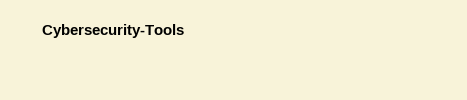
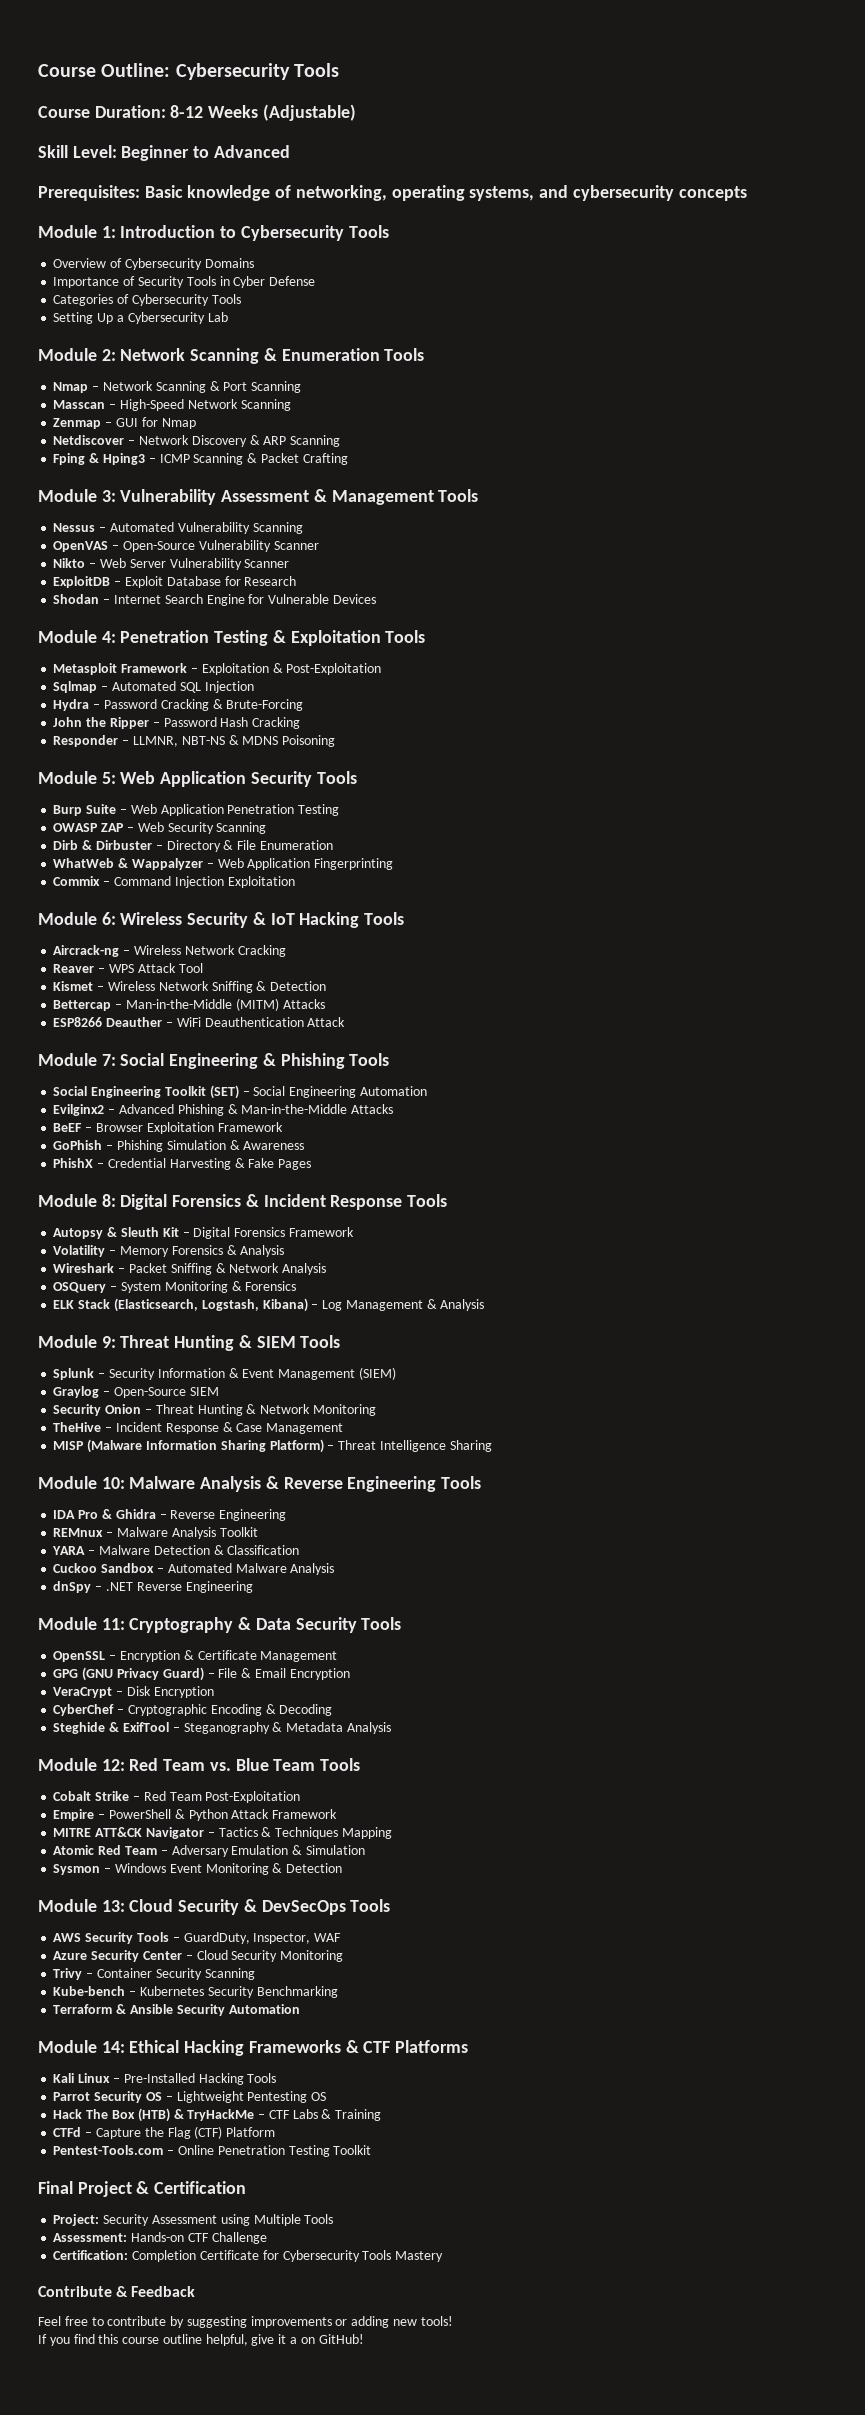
- Cybersecurity-Tools
+ Course Outline: Cybersecurity Tools
+ Course Duration: 8-12 Weeks (Adjustable)
+ Skill Level: Beginner to Advanced
+ Prerequisites: Basic knowledge of networking, operating systems, and cybersecurity concepts
+ Module 1: Introduction to Cybersecurity Tools
+ Overview of Cybersecurity Domains
+ Importance of Security Tools in Cyber Defense
+ Categories of Cybersecurity Tools
+ Setting Up a Cybersecurity Lab
+ Module 2: Network Scanning & Enumeration Tools
+ Nmap – Network Scanning & Port Scanning
+ Masscan – High-Speed Network Scanning
+ Zenmap – GUI for Nmap
+ Netdiscover – Network Discovery & ARP Scanning
+ Fping & Hping3 – ICMP Scanning & Packet Crafting
+ Module 3: Vulnerability Assessment & Management Tools
+ Nessus – Automated Vulnerability Scanning
+ OpenVAS – Open-Source Vulnerability Scanner
+ Nikto – Web Server Vulnerability Scanner
+ ExploitDB – Exploit Database for Research
+ Shodan – Internet Search Engine for Vulnerable Devices
+ Module 4: Penetration Testing & Exploitation Tools
+ Metasploit Framework – Exploitation & Post-Exploitation
+ Sqlmap – Automated SQL Injection
+ Hydra – Password Cracking & Brute-Forcing
+ John the Ripper – Password Hash Cracking
+ Responder – LLMNR, NBT-NS & MDNS Poisoning
+ Module 5: Web Application Security Tools
+ Burp Suite – Web Application Penetration Testing
+ OWASP ZAP – Web Security Scanning
+ Dirb & Dirbuster – Directory & File Enumeration
+ WhatWeb & Wappalyzer – Web Application Fingerprinting
+ Commix – Command Injection Exploitation
+ Module 6: Wireless Security & IoT Hacking Tools
+ Aircrack-ng – Wireless Network Cracking
+ Reaver – WPS Attack Tool
+ Kismet – Wireless Network Sniffing & Detection
+ Bettercap – Man-in-the-Middle (MITM) Attacks
+ ESP8266 Deauther – WiFi Deauthentication Attack
+ Module 7: Social Engineering & Phishing Tools
+ Social Engineering Toolkit (SET) – Social Engineering Automation
+ Evilginx2 – Advanced Phishing & Man-in-the-Middle Attacks
+ BeEF – Browser Exploitation Framework
+ GoPhish – Phishing Simulation & Awareness
+ PhishX – Credential Harvesting & Fake Pages
+ Module 8: Digital Forensics & Incident Response Tools
+ Autopsy & Sleuth Kit – Digital Forensics Framework
+ Volatility – Memory Forensics & Analysis
+ Wireshark – Packet Sniffing & Network Analysis
+ OSQuery – System Monitoring & Forensics
+ ELK Stack (Elasticsearch, Logstash, Kibana) – Log Management & Analysis
+ Module 9: Threat Hunting & SIEM Tools
+ Splunk – Security Information & Event Management (SIEM)
+ Graylog – Open-Source SIEM
+ Security Onion – Threat Hunting & Network Monitoring
+ TheHive – Incident Response & Case Management
+ MISP (Malware Information Sharing Platform) – Threat Intelligence Sharing
+ Module 10: Malware Analysis & Reverse Engineering Tools
+ IDA Pro & Ghidra – Reverse Engineering
+ REMnux – Malware Analysis Toolkit
+ YARA – Malware Detection & Classification
+ Cuckoo Sandbox – Automated Malware Analysis
+ dnSpy – .NET Reverse Engineering
+ Module 11: Cryptography & Data Security Tools
+ OpenSSL – Encryption & Certificate Management
+ GPG (GNU Privacy Guard) – File & Email Encryption
+ VeraCrypt – Disk Encryption
+ CyberChef – Cryptographic Encoding & Decoding
+ Steghide & ExifTool – Steganography & Metadata Analysis
+ Module 12: Red Team vs. Blue Team Tools
+ Cobalt Strike – Red Team Post-Exploitation
+ Empire – PowerShell & Python Attack Framework
+ MITRE ATT&CK Navigator – Tactics & Techniques Mapping
+ Atomic Red Team – Adversary Emulation & Simulation
+ Sysmon – Windows Event Monitoring & Detection
+ Module 13: Cloud Security & DevSecOps Tools
+ AWS Security Tools – GuardDuty, Inspector, WAF
+ Azure Security Center – Cloud Security Monitoring
+ Trivy – Container Security Scanning
+ Kube-bench – Kubernetes Security Benchmarking
+ Terraform & Ansible Security Automation
+ Module 14: Ethical Hacking Frameworks & CTF Platforms
+ Kali Linux – Pre-Installed Hacking Tools
+ Parrot Security OS – Lightweight Pentesting OS
+ Hack The Box (HTB) & TryHackMe – CTF Labs & Training
+ CTFd – Capture the Flag (CTF) Platform
+ Pentest-Tools.com – Online Penetration Testing Toolkit
+ Final Project & Certification
+ Project: Security Assessment using Multiple Tools
+ Assessment: Hands-on CTF Challenge
+ Certification: Completion Certificate for Cybersecurity Tools Mastery
+ Contribute & Feedback
+ Feel free to contribute by suggesting improvements or adding new tools!
+ If you find this course outline helpful, give it a on GitHub!

